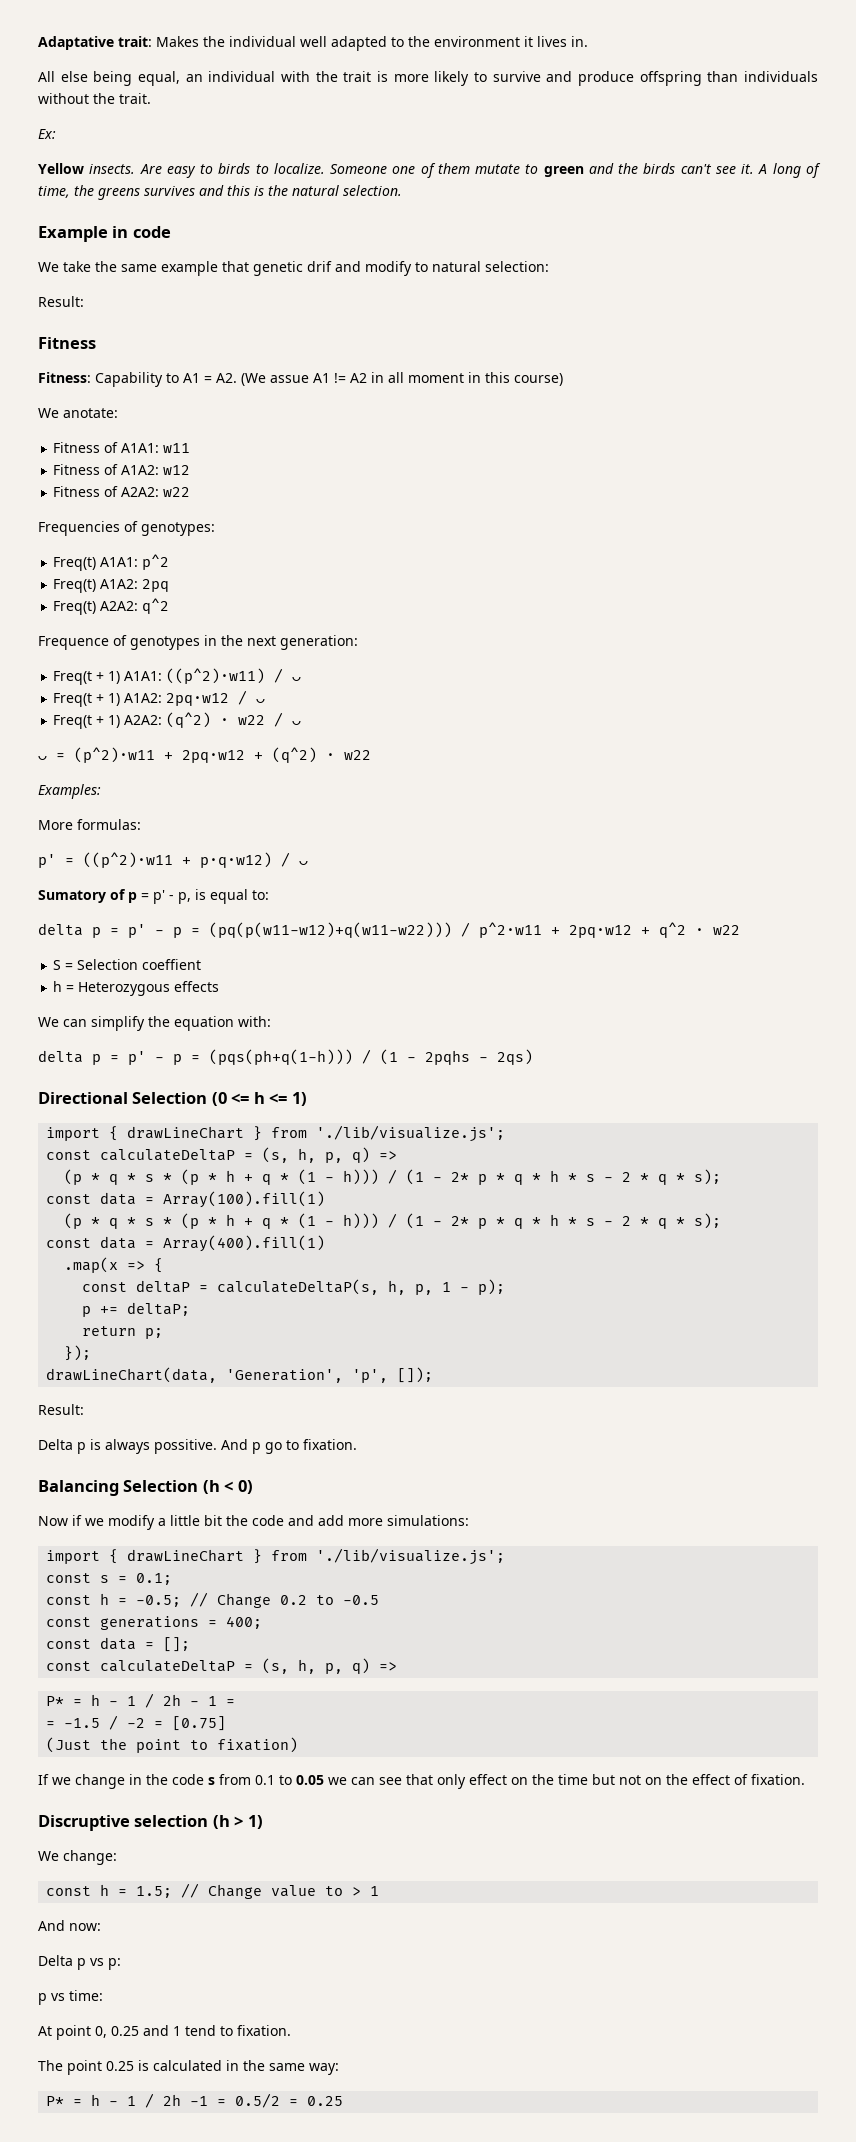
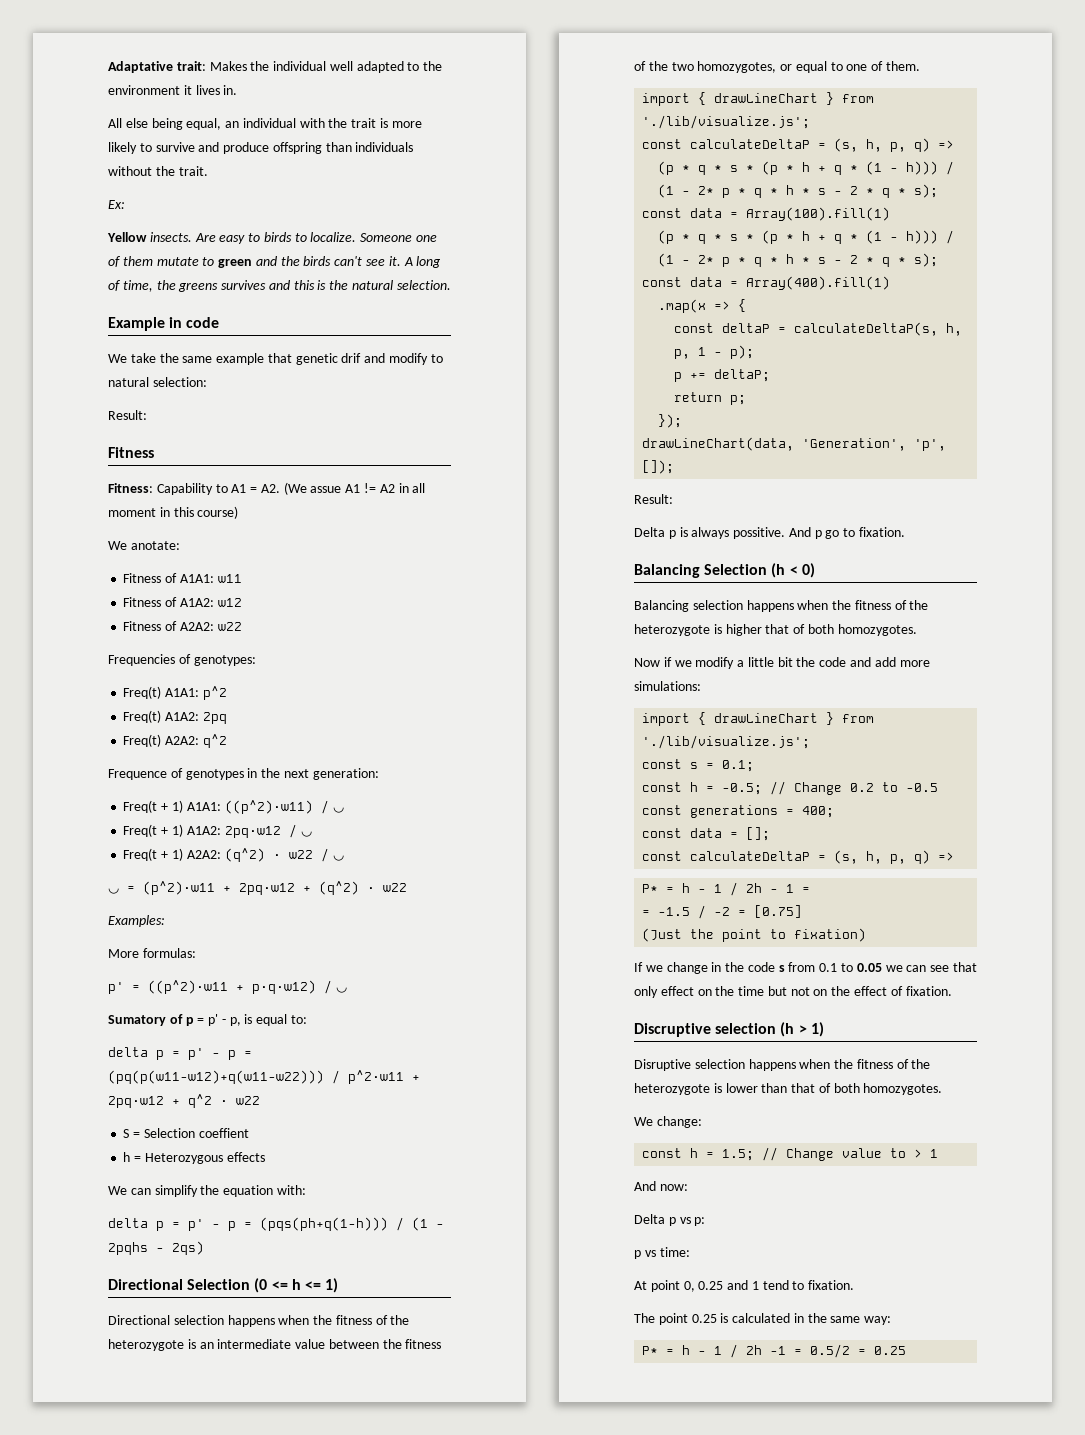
+ Directional selection happens when the fitness of the heterozygote is an intermediate value between the fitness of the two homozygotes, or equal to one of them.
+ Balancing selection happens when the fitness of the heterozygote is higher that of both homozygotes.
+ Disruptive selection happens when the fitness of the heterozygote is lower than that of both homozygotes.

